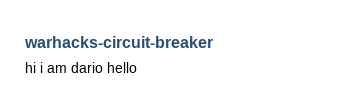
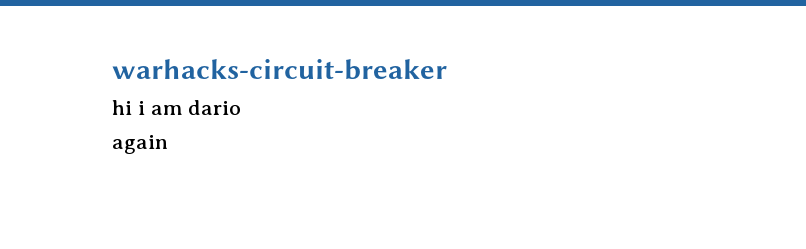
- hi i am dario hello
+ hi i am dario
+ again

